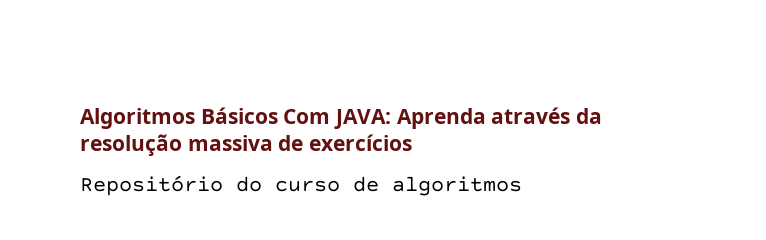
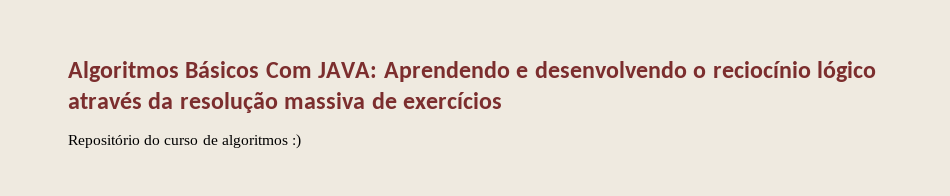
- Algoritmos Básicos Com JAVA: Aprenda através da resolução massiva de exercícios
+ Algoritmos Básicos Com JAVA: Aprendendo e desenvolvendo o reciocínio lógico através da resolução massiva de exercícios
- Repositório do curso de algoritmos
+ Repositório do curso de algoritmos :)

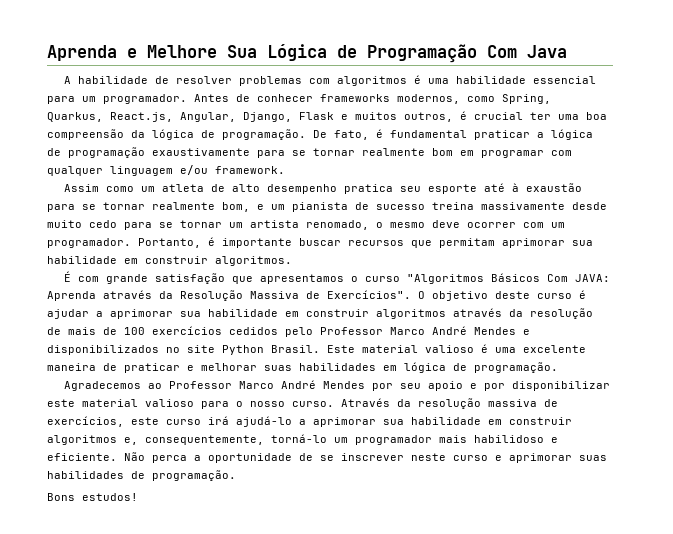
- Algoritmos Básicos Com JAVA: Aprendendo e desenvolvendo o reciocínio lógico através da resolução massiva de exercícios
- Repositório do curso de algoritmos :)
+ Aprenda e Melhore Sua Lógica de Programação Com Java
+ A habilidade de resolver problemas com algoritmos é uma habilidade essencial para um programador. Antes de conhecer frameworks modernos, como Spring, Quarkus, React.js, Angular, Django, Flask e muitos outros, é crucial ter uma boa compreensão da lógica de programação. De fato, é fundamental praticar a lógica de programação exaustivamente para se tornar realmente bom em programar com qualquer linguagem e/ou framework.
+ Assim como um atleta de alto desempenho pratica seu esporte até à exaustão para se tornar realmente bom, e um pianista de sucesso treina massivamente desde muito cedo para se tornar um artista renomado, o mesmo deve ocorrer com um programador. Portanto, é importante buscar recursos que permitam aprimorar sua habilidade em construir algoritmos.
+ É com grande satisfação que apresentamos o curso "Algoritmos Básicos Com JAVA: Aprenda através da Resolução Massiva de Exercícios". O objetivo deste curso é ajudar a aprimorar sua habilidade em construir algoritmos através da resolução de mais de 100 exercícios cedidos pelo Professor Marco André Mendes e disponibilizados no site Python Brasil. Este material valioso é uma excelente maneira de praticar e melhorar suas habilidades em lógica de programação.
+ Agradecemos ao Professor Marco André Mendes por seu apoio e por disponibilizar este material valioso para o nosso curso. Através da resolução massiva de exercícios, este curso irá ajudá-lo a aprimorar sua habilidade em construir algoritmos e, consequentemente, torná-lo um programador mais habilidoso e eficiente. Não perca a oportunidade de se inscrever neste curso e aprimorar suas habilidades de programação.
+ Bons estudos!

